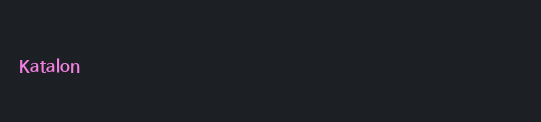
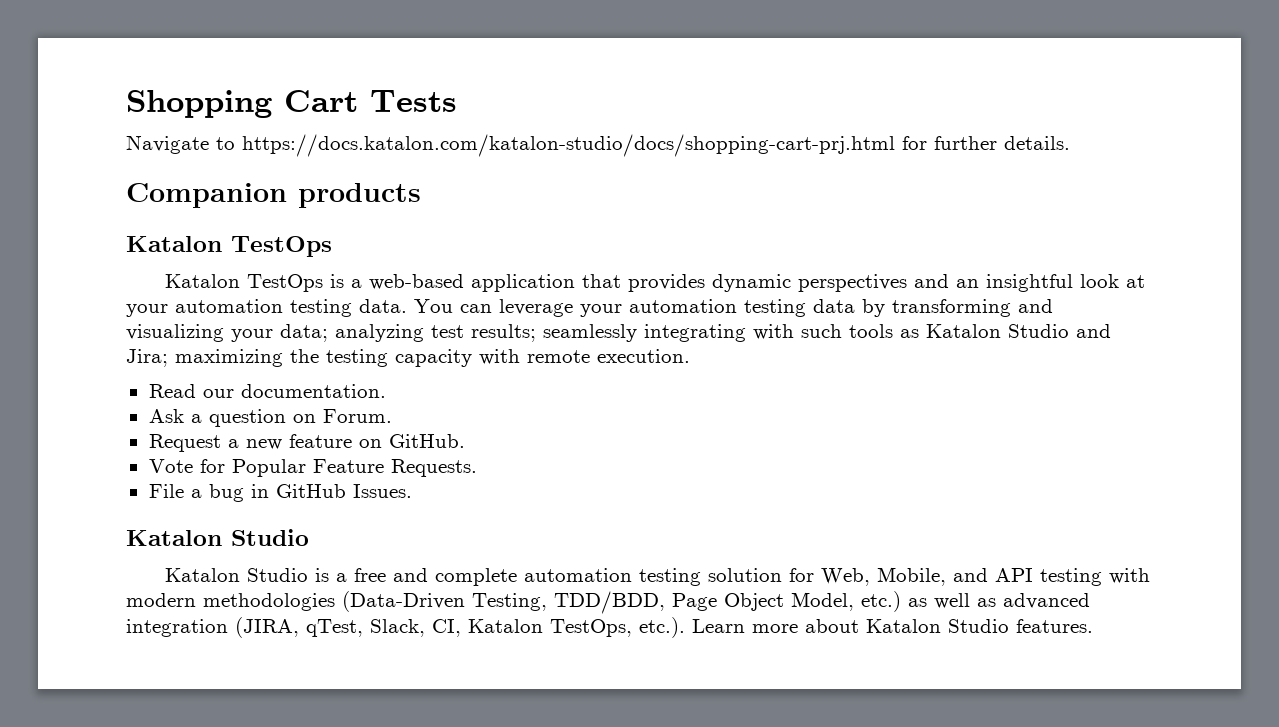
- Katalon
+ Shopping Cart Tests
+ Navigate to https://docs.katalon.com/katalon-studio/docs/shopping-cart-prj.html for further details.
+ Companion products
+ Katalon TestOps
+ Katalon TestOps is a web-based application that provides dynamic perspectives and an insightful look at your automation testing data. You can leverage your automation testing data by transforming and visualizing your data; analyzing test results; seamlessly integrating with such tools as Katalon Studio and Jira; maximizing the testing capacity with remote execution.
+ Read our documentation.
+ Ask a question on Forum.
+ Request a new feature on GitHub.
+ Vote for Popular Feature Requests.
+ File a bug in GitHub Issues.
+ Katalon Studio
+ Katalon Studio is a free and complete automation testing solution for Web, Mobile, and API testing with modern methodologies (Data-Driven Testing, TDD/BDD, Page Object Model, etc.) as well as advanced integration (JIRA, qTest, Slack, CI, Katalon TestOps, etc.). Learn more about Katalon Studio features.

